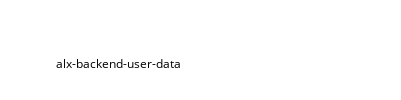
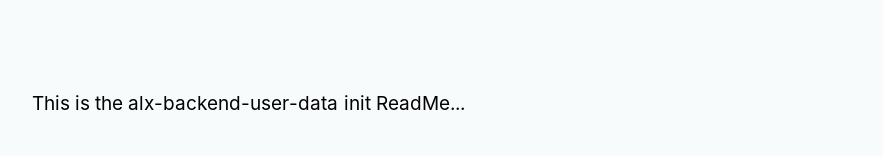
- alx-backend-user-data
+ This is the alx-backend-user-data init ReadMe...

